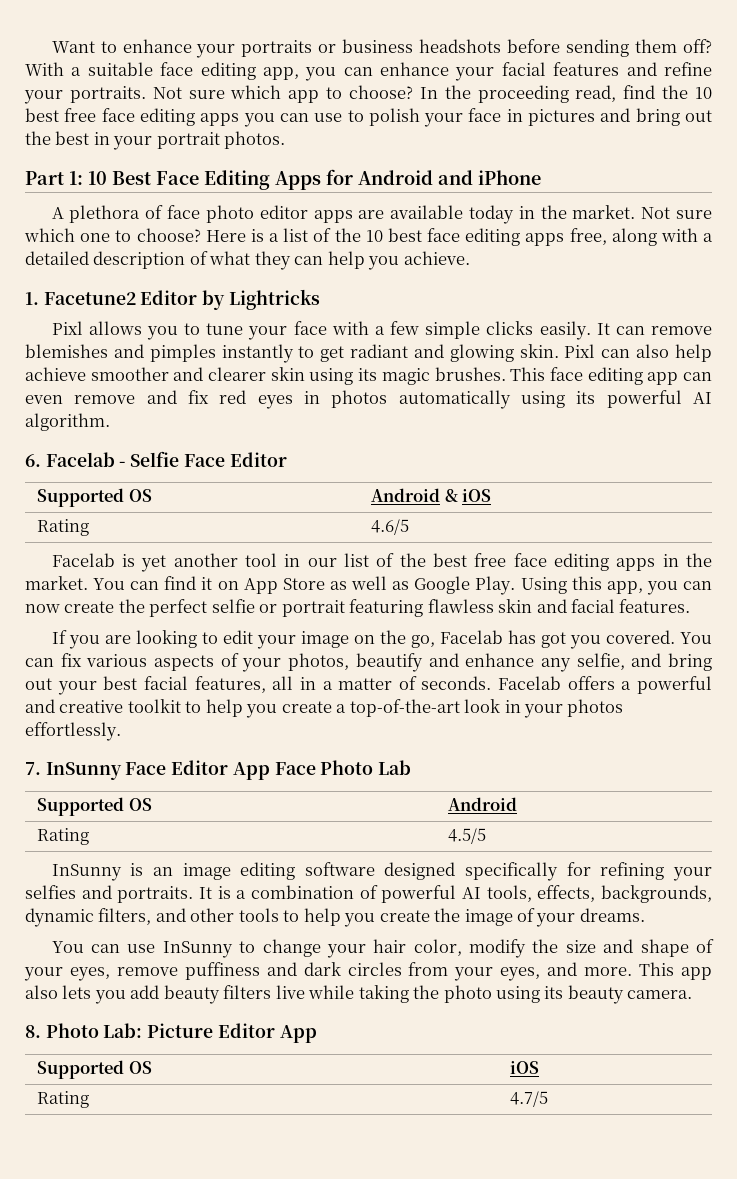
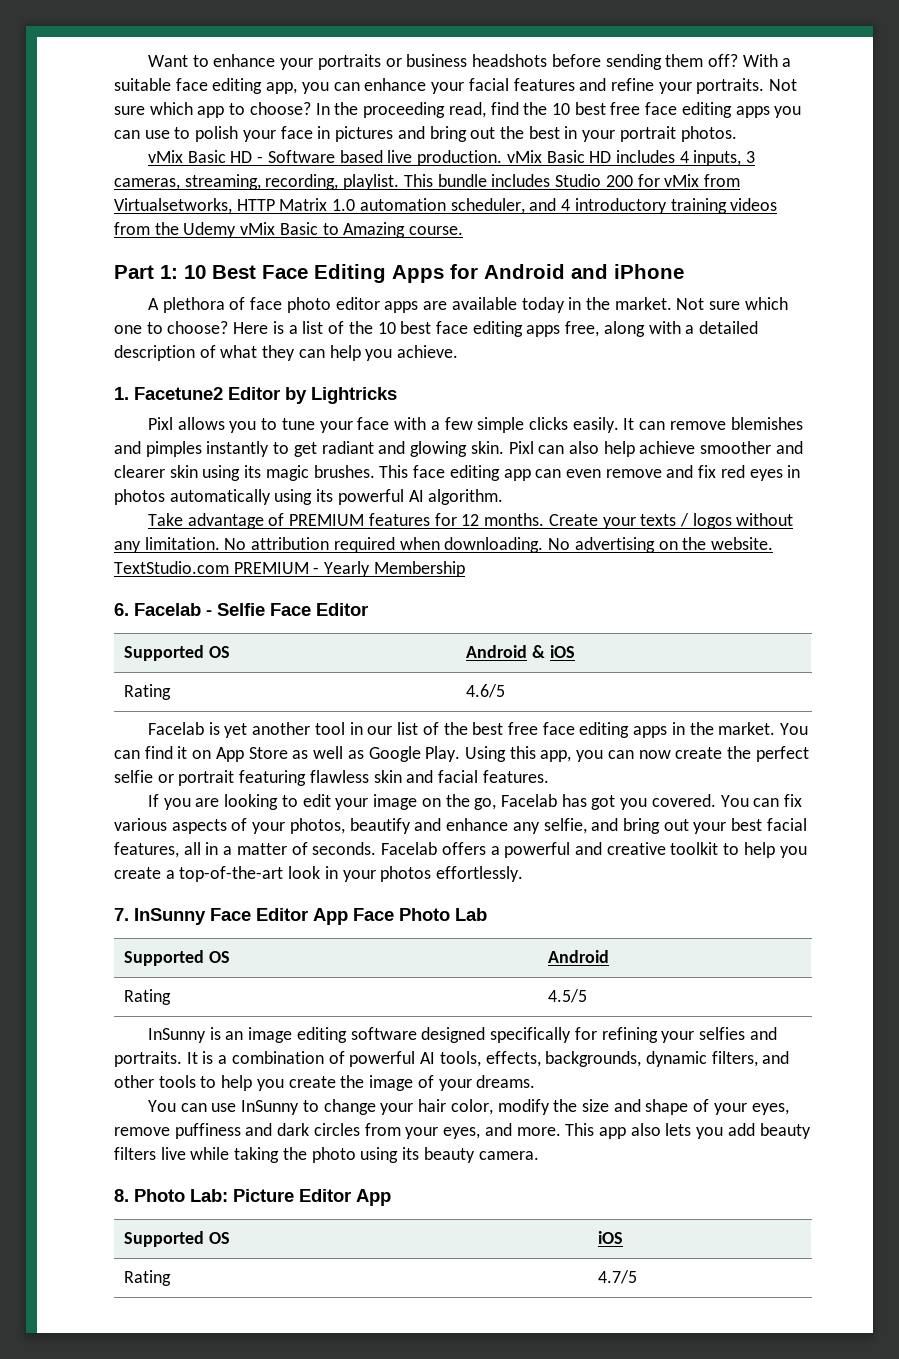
+ vMix Basic HD - Software based live production. vMix Basic HD includes 4 inputs, 3 cameras, streaming, recording, playlist. This bundle includes Studio 200 for vMix from Virtualsetworks, HTTP Matrix 1.0 automation scheduler, and 4 introductory training videos from the Udemy vMix Basic to Amazing course.
+ Take advantage of PREMIUM features for 12 months. Create your texts / logos without any limitation. No attribution required when downloading. No advertising on the website. TextStudio.com PREMIUM - Yearly Membership

